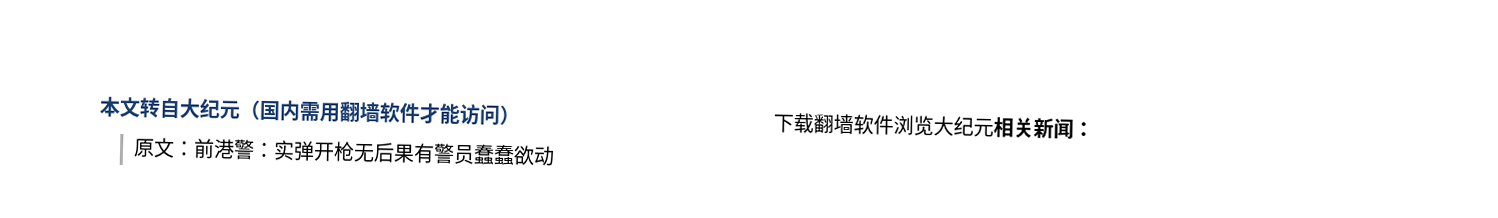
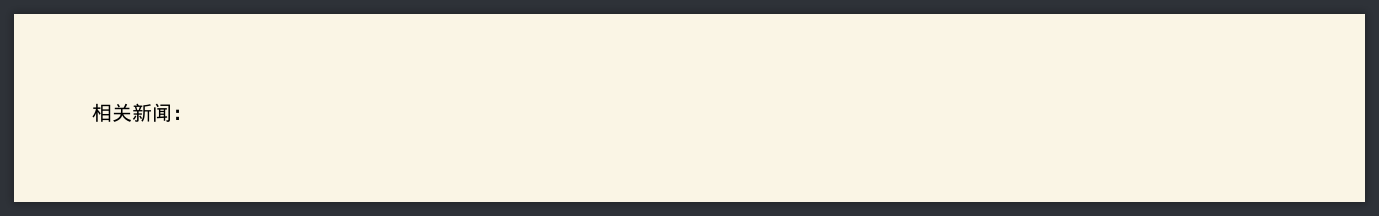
- 本文转自大纪元（国内需用翻墙软件才能访问）
- 原文：前港警：实弹开枪无后果有警员蠢蠢欲动
- 下载翻墙软件浏览大纪元相关新闻：
+ 相关新闻：

